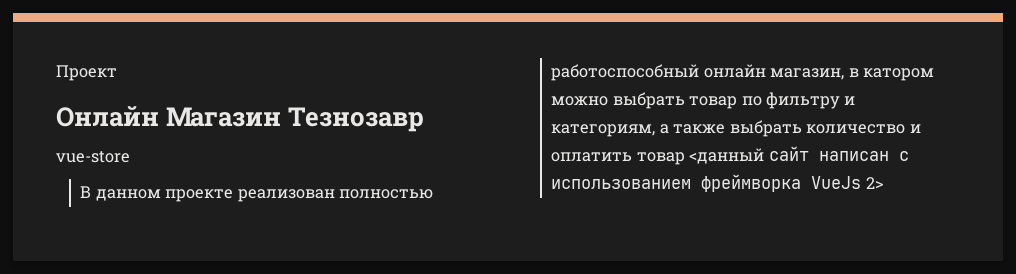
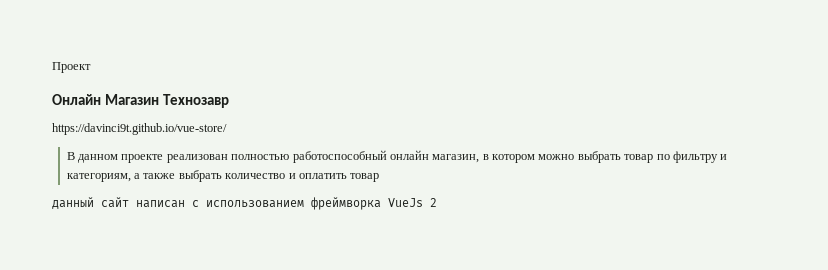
- Онлайн Магазин Тезнозавр
- vue-store
+ Онлайн Магазин Технозавр
+ https://davinci9t.github.io/vue-store/
- В данном проекте реализован полностью работоспособный онлайн магазин, в катором можно выбрать товар по фильтру и категориям, а также выбрать количество и оплатить товар <данный сайт написан с использованием фреймворка VueJs 2>
+ В данном проекте реализован полностью работоспособный онлайн магазин, в котором можно выбрать товар по фильтру и категориям, а также выбрать количество и оплатить товар
+ данный сайт написан с использованием фреймворка VueJs 2

